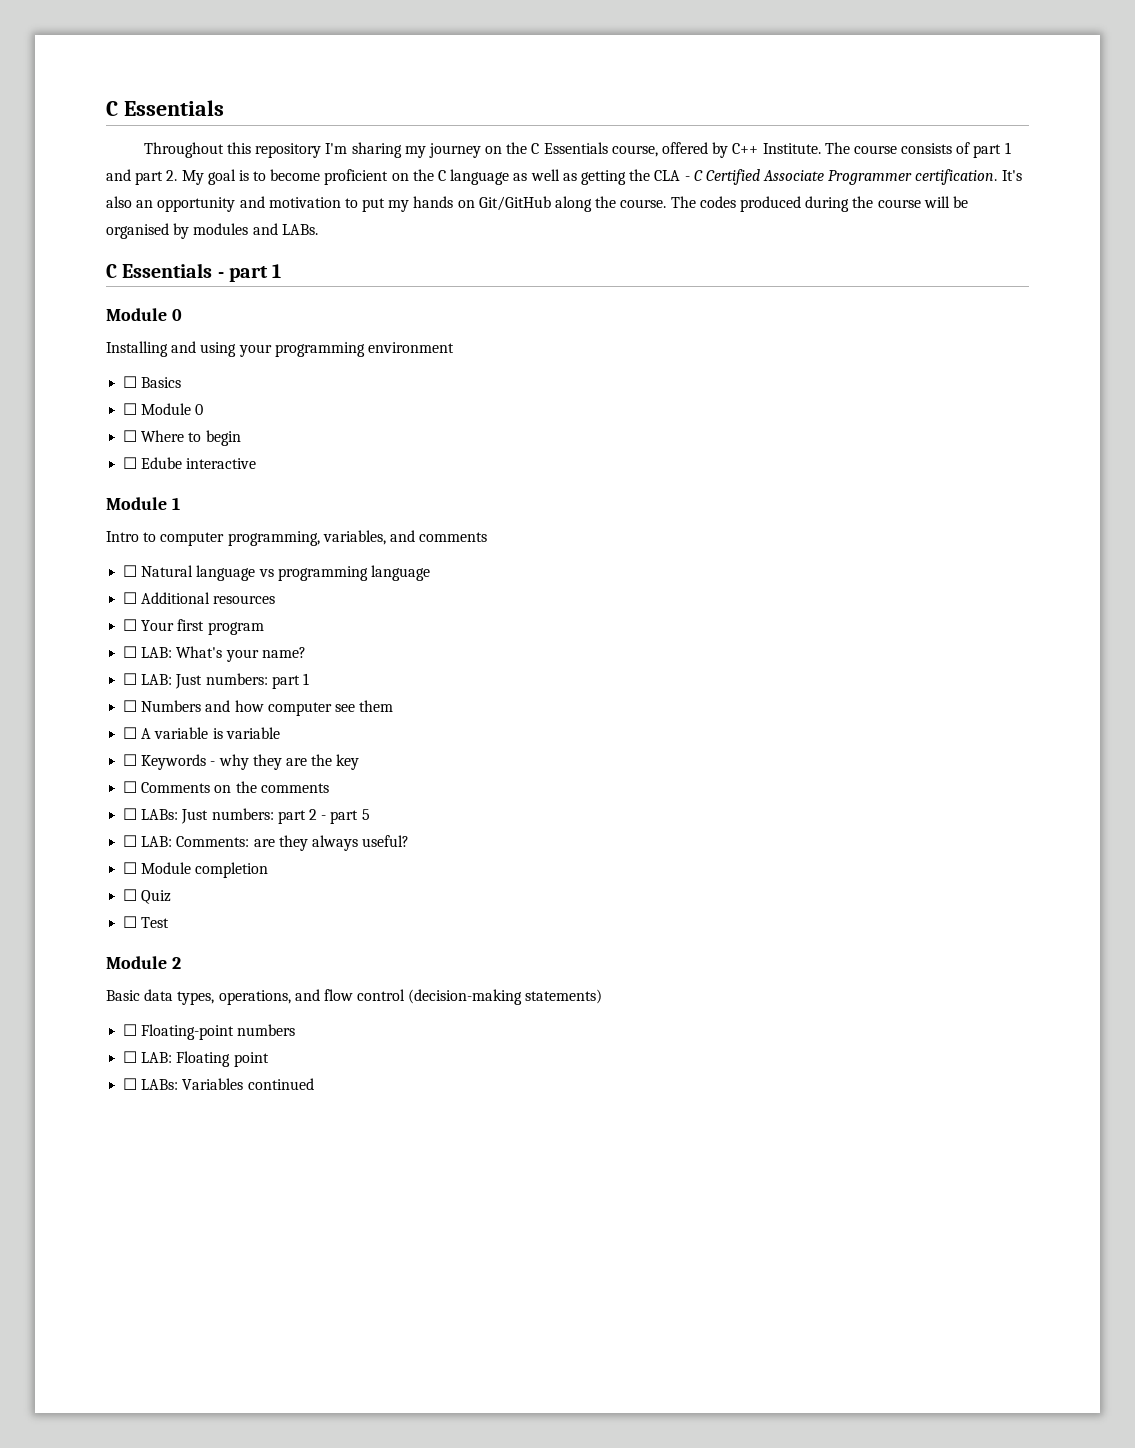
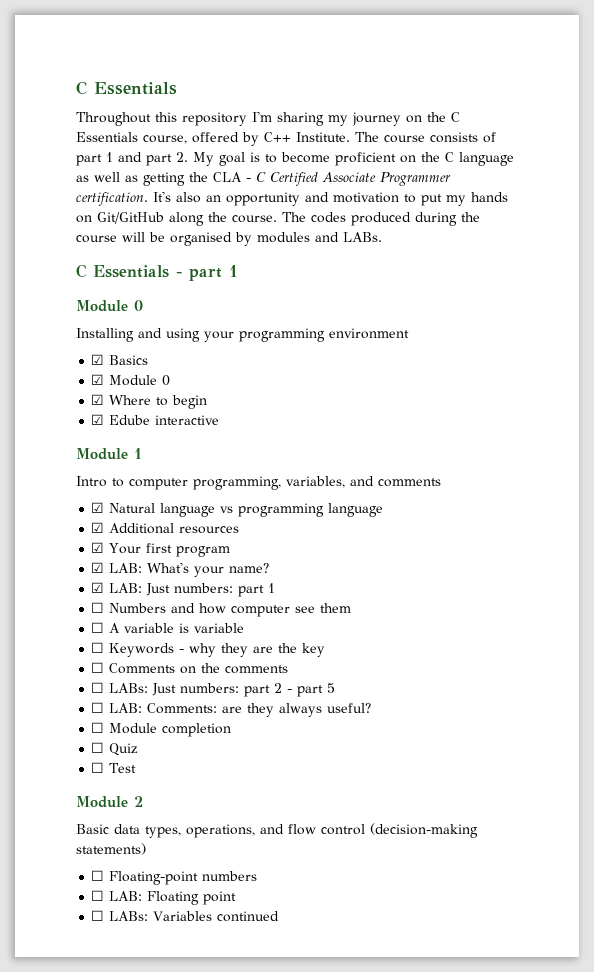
- ☐ Basics
+ ☑ Basics
- ☐ Module 0
- ☐ Where to begin
+ ☑ Module 0
+ ☑ Where to begin
- ☐ Edube interactive
+ ☑ Edube interactive
- ☐ Natural language vs programming language
+ ☑ Natural language vs programming language
- ☐ Additional resources
+ ☑ Additional resources
- ☐ Your first program
+ ☑ Your first program
- ☐ LAB: What's your name?
+ ☑ LAB: What's your name?
- ☐ LAB: Just numbers: part 1
+ ☑ LAB: Just numbers: part 1

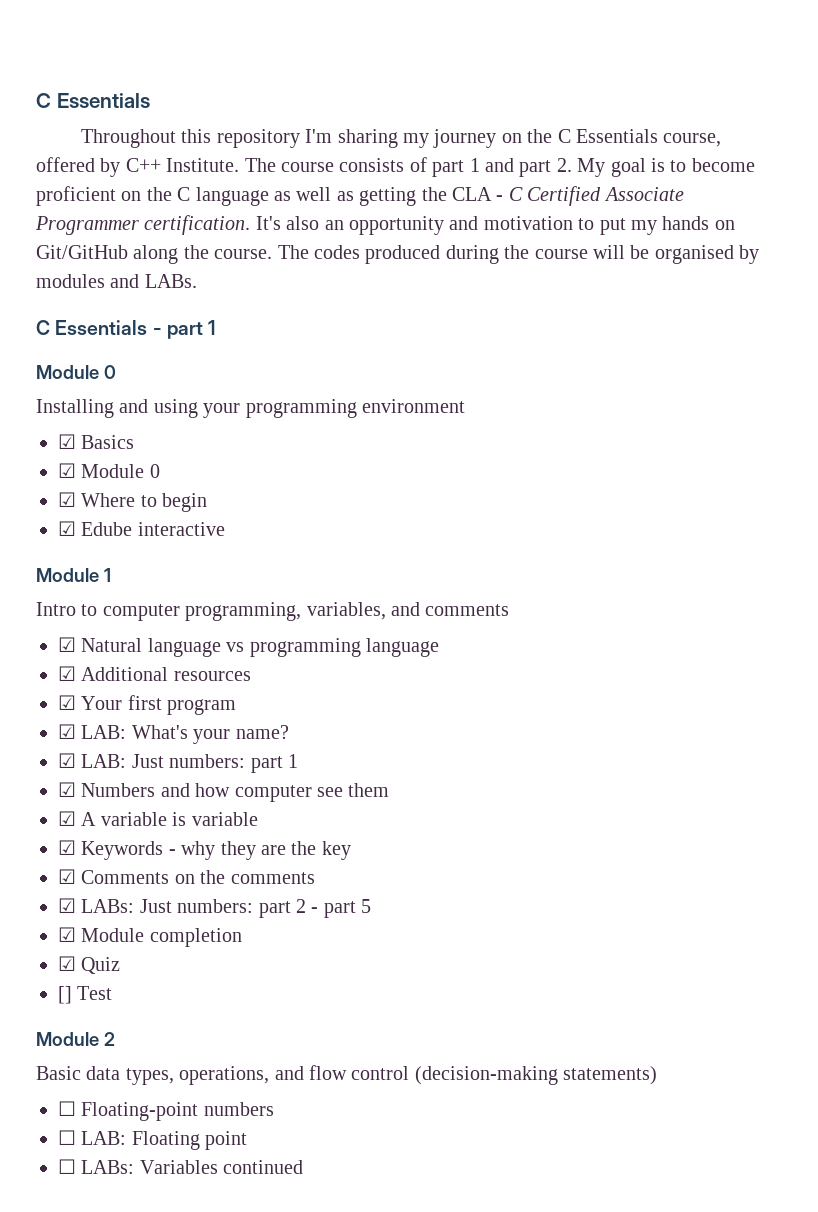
- ☐ Numbers and how computer see them
+ ☑ Numbers and how computer see them
- ☐ A variable is variable
+ ☑ A variable is variable
- ☐ Keywords - why they are the key
+ ☑ Keywords - why they are the key
- ☐ Comments on the comments
+ ☑ Comments on the comments
- ☐ LABs: Just numbers: part 2 - part 5
+ ☑ LABs: Just numbers: part 2 - part 5
- ☐ LAB: Comments: are they always useful?
- ☐ Module completion
+ ☑ Module completion
- ☐ Quiz
+ ☑ Quiz
- ☐ Test
+ [] Test

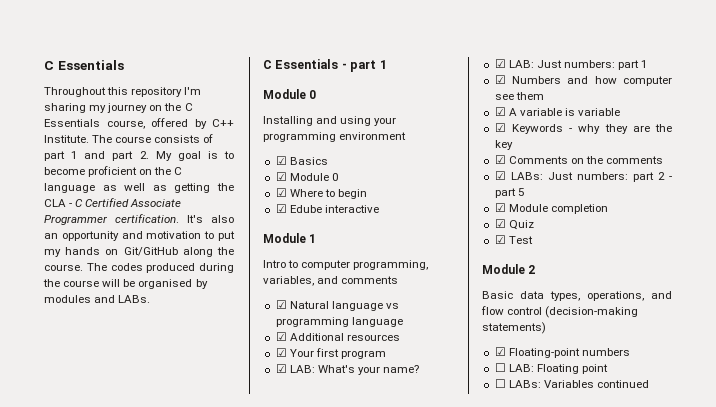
- [] Test
+ ☑ Test
- ☐ Floating-point numbers
+ ☑ Floating-point numbers

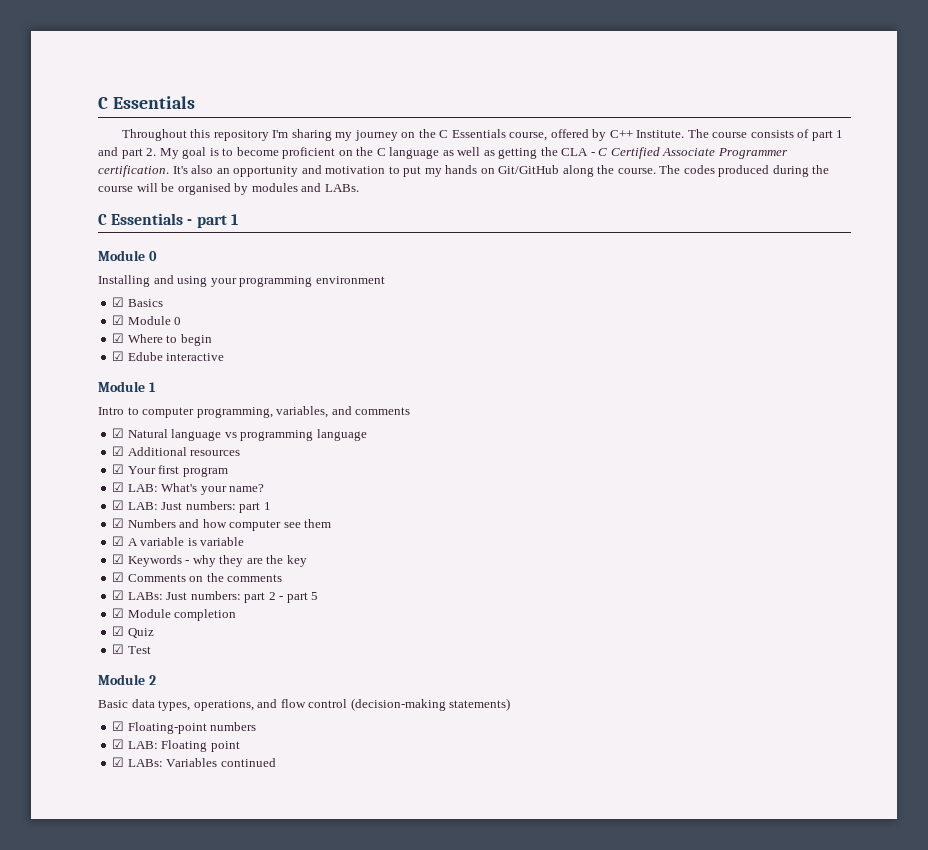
- ☐ LAB: Floating point
+ ☑ LAB: Floating point
- ☐ LABs: Variables continued
+ ☑ LABs: Variables continued

